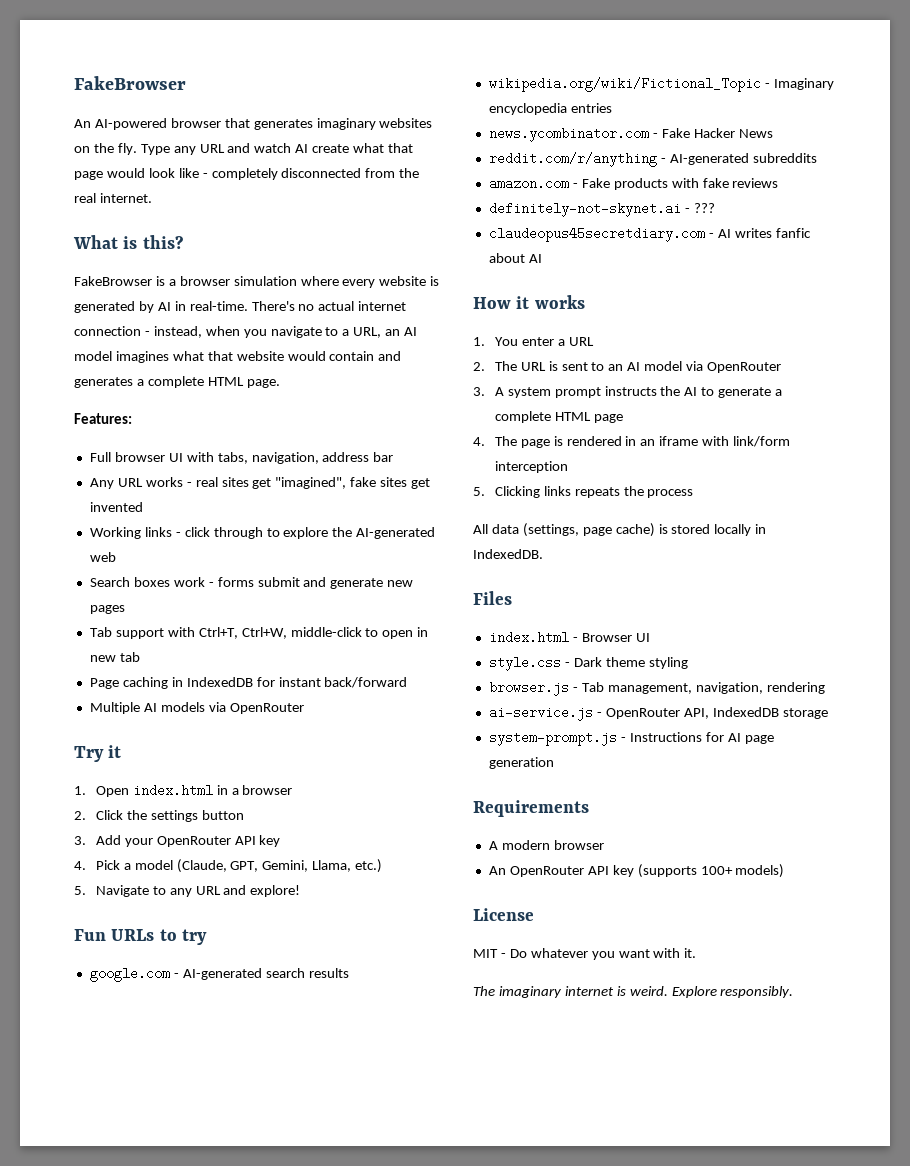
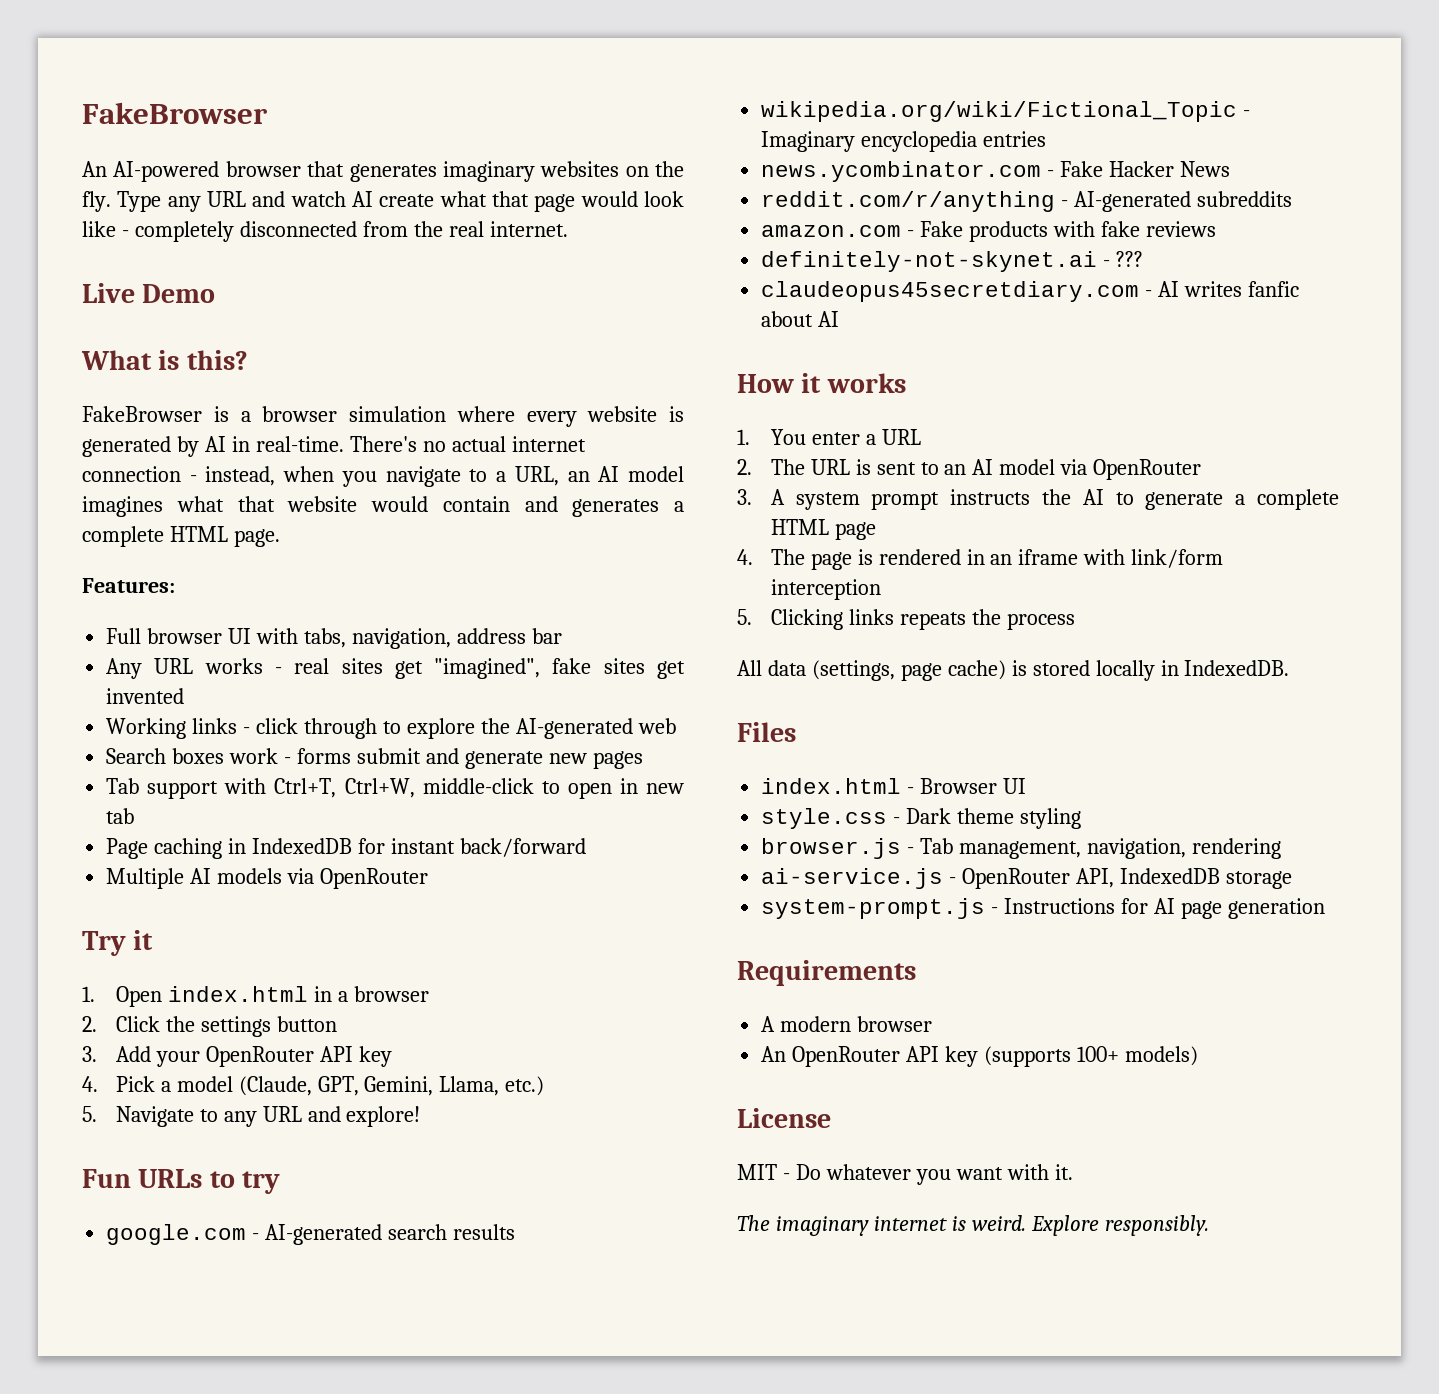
+ Live Demo

